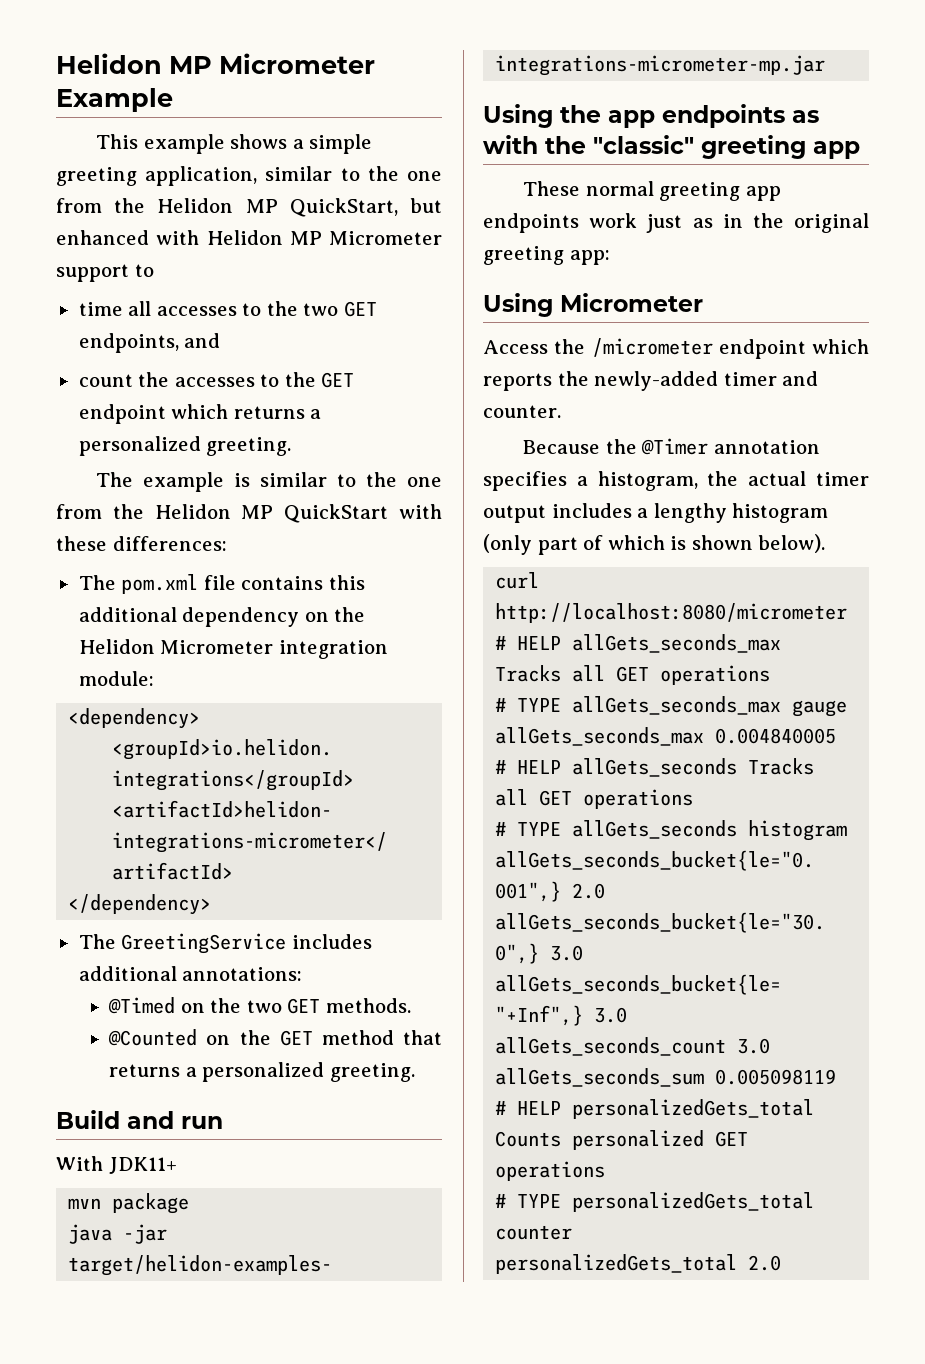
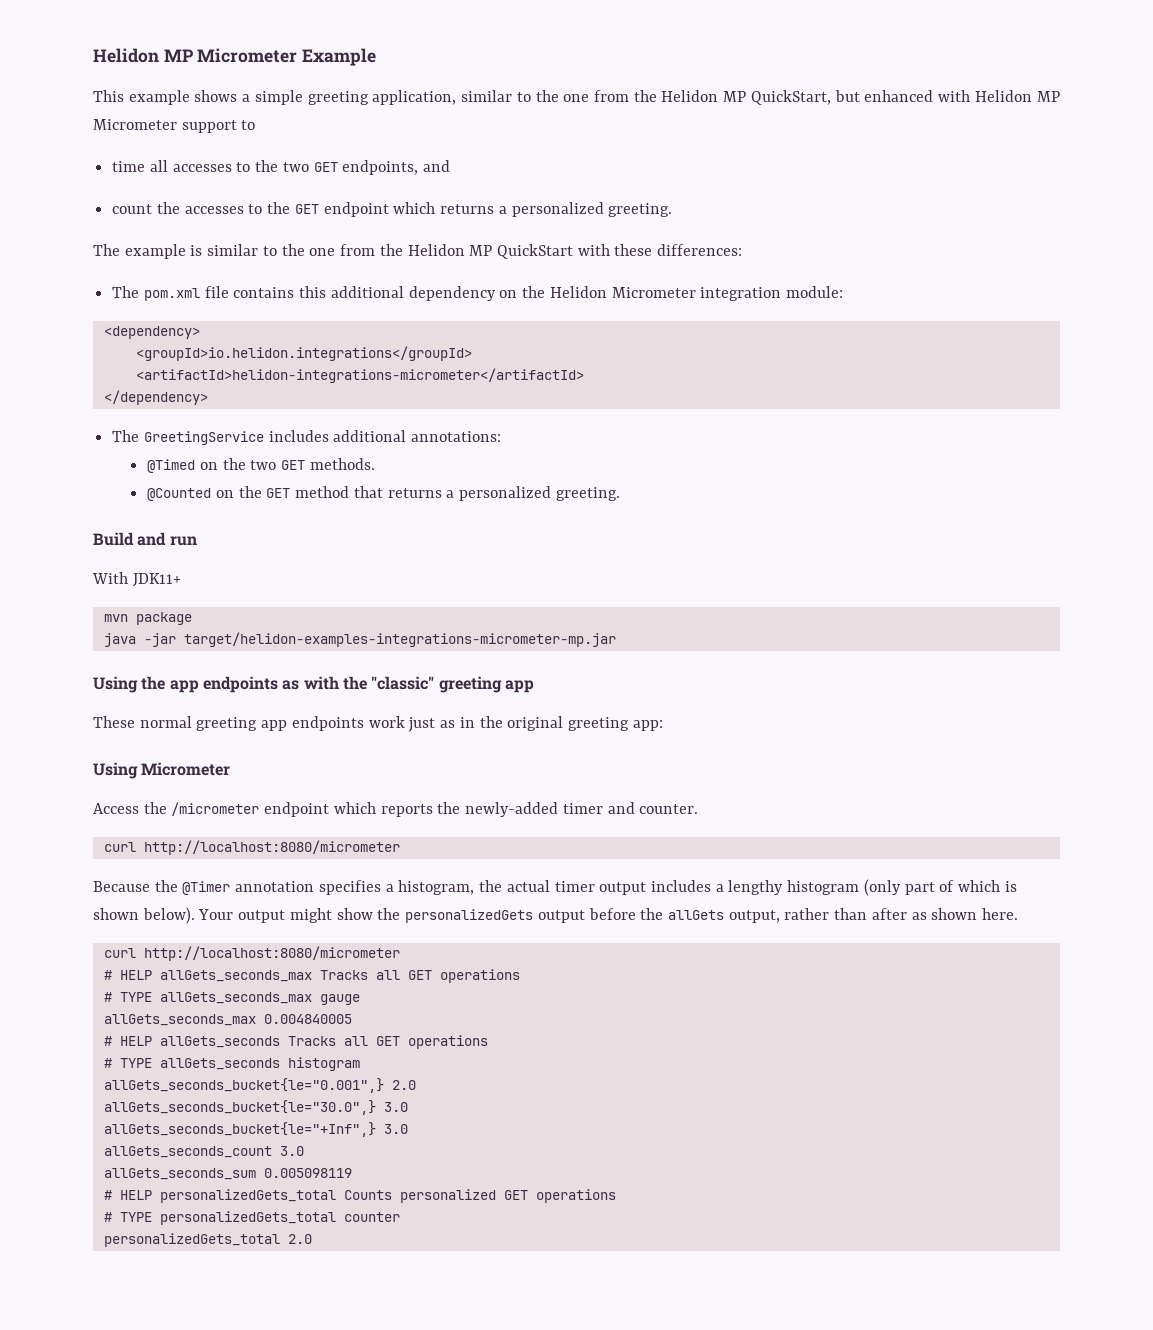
  Access the /micrometer endpoint which reports the newly-added timer and counter.
+ curl http://localhost:8080/micrometer
+ Your output might show the personalizedGets output before the allGets output, rather than after as shown here.

